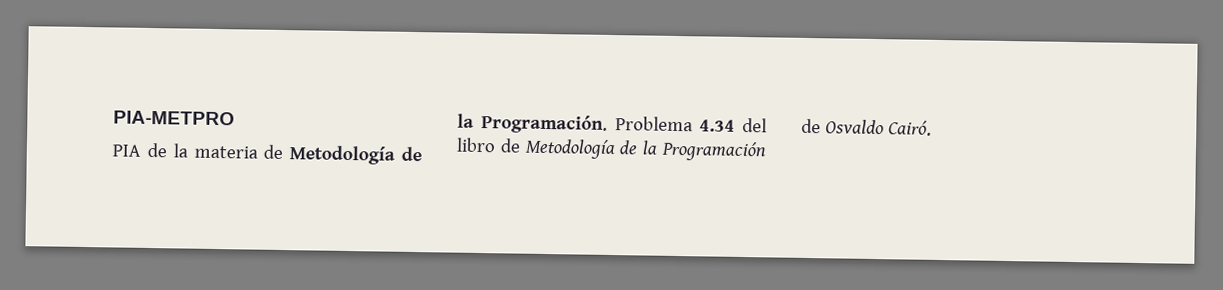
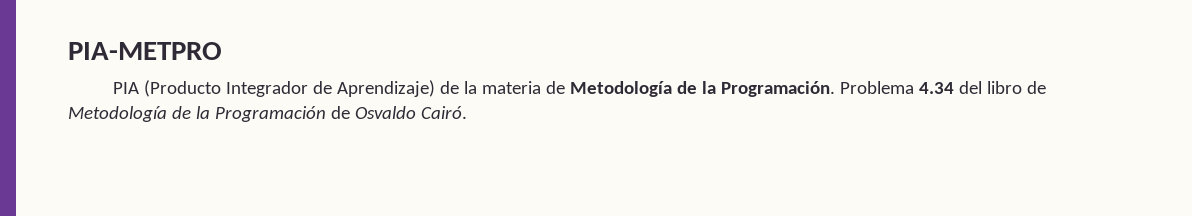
- PIA de la materia de Metodología de la Programación.
+ PIA (Producto Integrador de Aprendizaje) de la materia de Metodología de la Programación.

